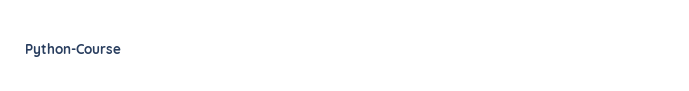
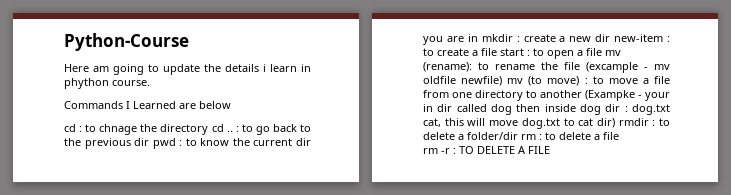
+ Here am going to update the details i learn in phython course.
+ Commands I Learned are below
+ cd : to chnage the directory cd .. : to go back to the previous dir pwd : to know the current dir you are in mkdir : create a new dir new-item : to create a file start : to open a file mv (rename): to rename the file (excample - mv oldfile newfile) mv (to move) : to move a file from one directory to another (Exampke - your in dir called dog then inside dog dir : dog.txt cat, this will move dog.txt to cat dir) rmdir : to delete a folder/dir rm : to delete a file
+ rm -r : TO DELETE A FILE

